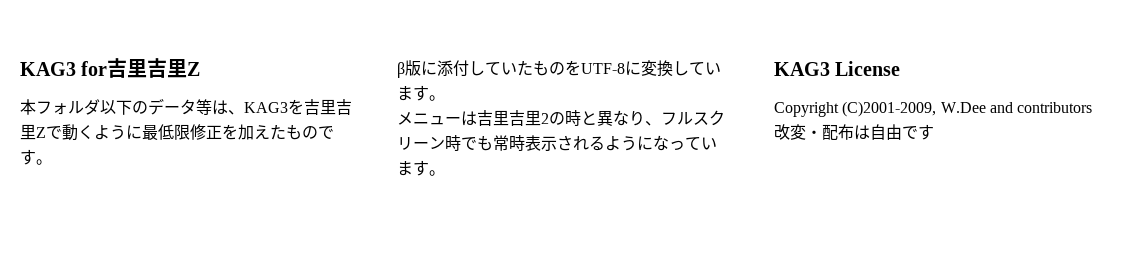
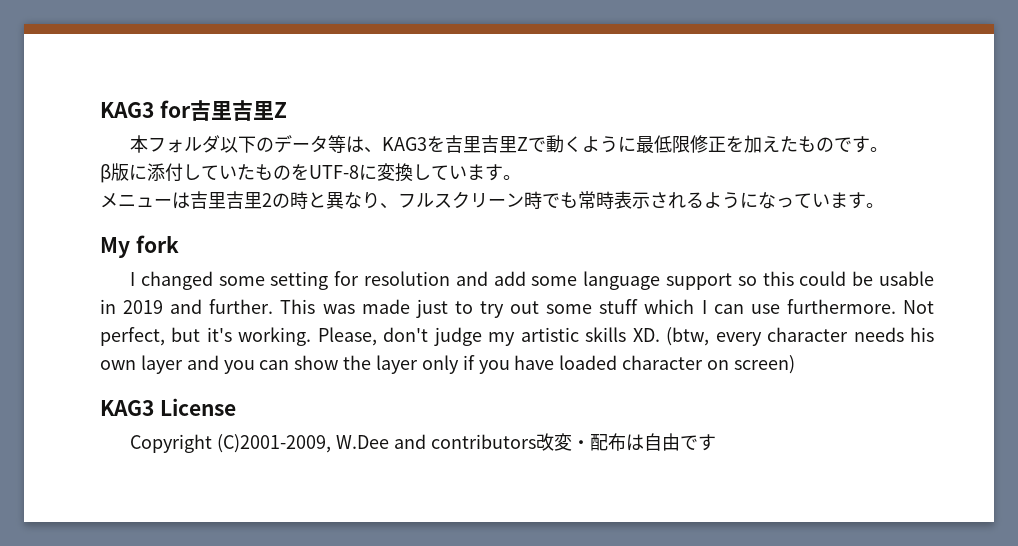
+ My fork
+ I changed some setting for resolution and add some language support so this could be usable in 2019 and further. This was made just to try out some stuff which I can use furthermore. Not perfect, but it's working. Please, don't judge my artistic skills XD. (btw, every character needs his own layer and you can show the layer only if you have loaded character on screen)

